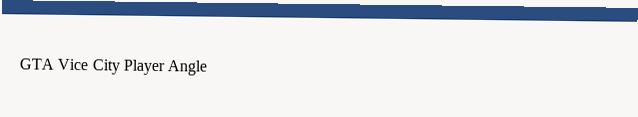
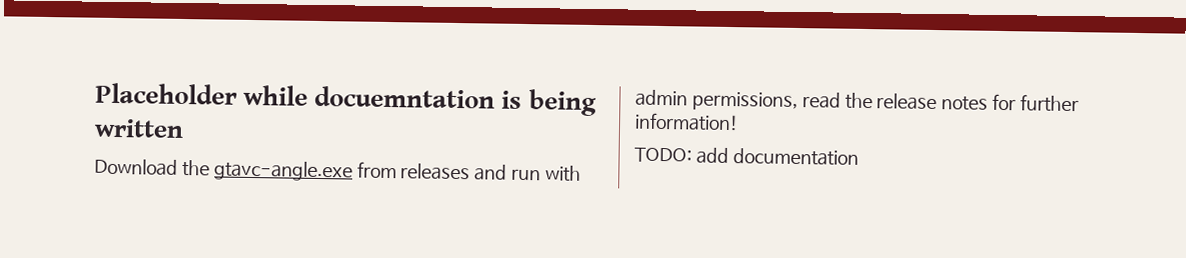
- GTA Vice City Player Angle
+ Placeholder while docuemntation is being written
+ Download the gtavc-angle.exe from releases and run with admin permissions, read the release notes for further information!
+ TODO: add documentation

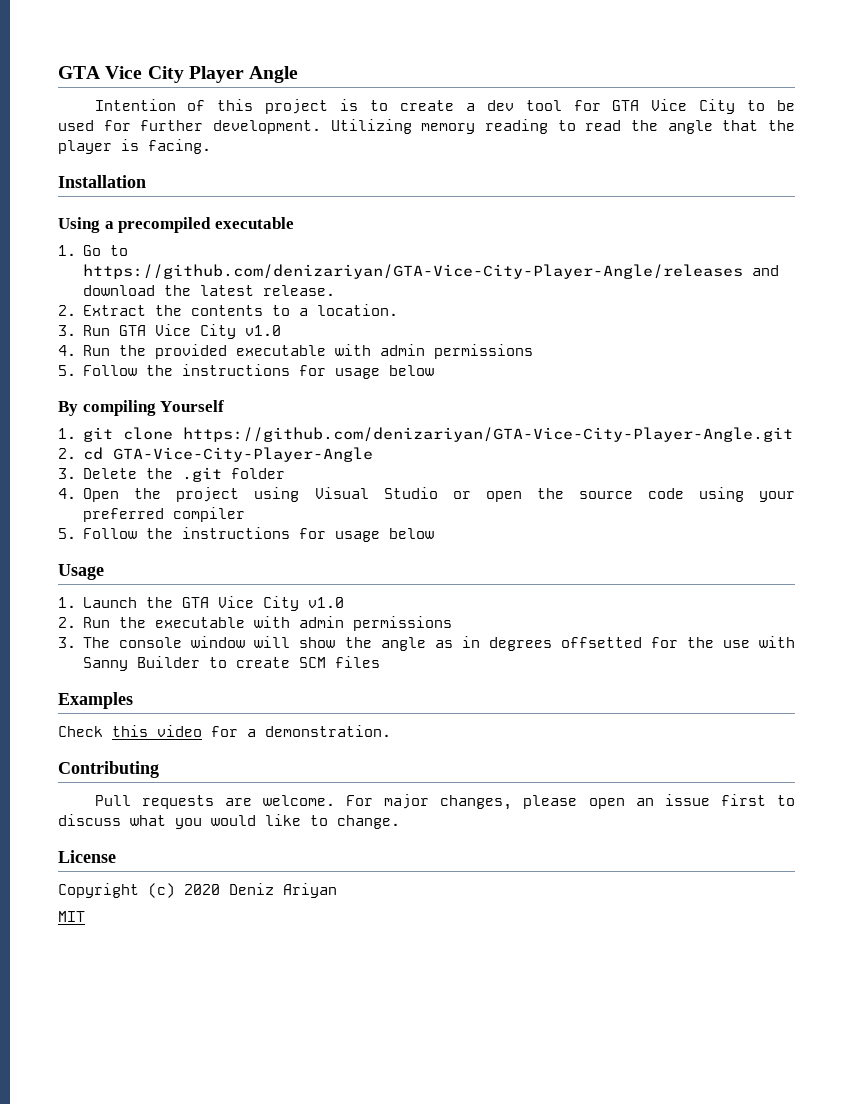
- Placeholder while docuemntation is being written
- Download the gtavc-angle.exe from releases and run with admin permissions, read the release notes for further information!
- TODO: add documentation
+ GTA Vice City Player Angle
+ Intention of this project is to create a dev tool for GTA Vice City to be used for further development. Utilizing memory reading to read the angle that the player is facing.
+ Installation
+ Using a precompiled executable
+ 1. Go to https://github.com/denizariyan/GTA-Vice-City-Player-Angle/releases and download the latest release.
+ 2. Extract the contents to a location.
+ 3. Run GTA Vice City v1.0
+ 4. Run the provided executable with admin permissions
+ 5. Follow the instructions for usage below
+ By compiling Yourself
+ 1. git clone https://github.com/denizariyan/GTA-Vice-City-Player-Angle.git
+ 2. cd GTA-Vice-City-Player-Angle
+ 3. Delete the .git folder
+ 4. Open the project using Visual Studio or open the source code using your preferred compiler
+ 5. Follow the instructions for usage below
+ Usage
+ 1. Launch the GTA Vice City v1.0
+ 2. Run the executable with admin permissions
+ 3. The console window will show the angle as in degrees offsetted for the use with Sanny Builder to create SCM files
+ Examples
+ Check this video for a demonstration.
+ Contributing
+ Pull requests are welcome. For major changes, please open an issue first to discuss what you would like to change.
+ License
+ Copyright (c) 2020 Deniz Ariyan
+ MIT

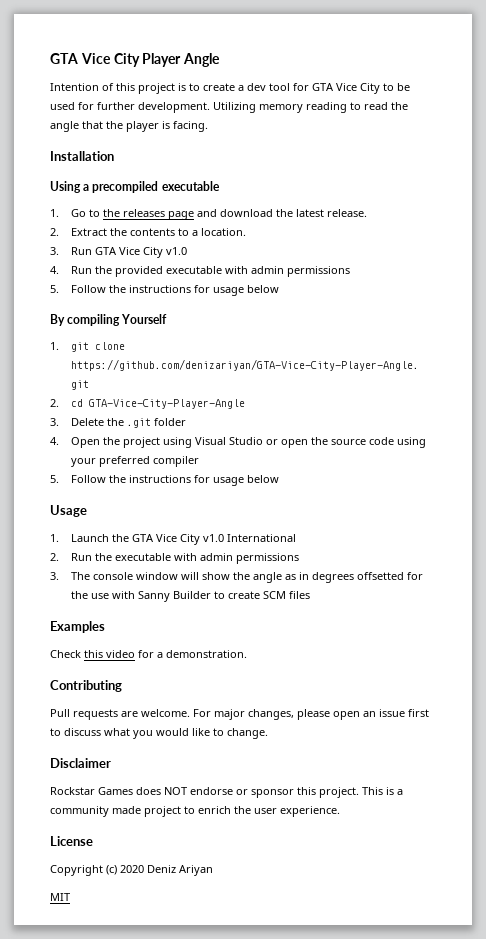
- 1. Go to https://github.com/denizariyan/GTA-Vice-City-Player-Angle/releases and download the latest release.
+ 1. Go to the releases page and download the latest release.
- 1. Launch the GTA Vice City v1.0
+ 1. Launch the GTA Vice City v1.0 International
+ Disclaimer
+ Rockstar Games does NOT endorse or sponsor this project. This is a community made project to enrich the user experience.

